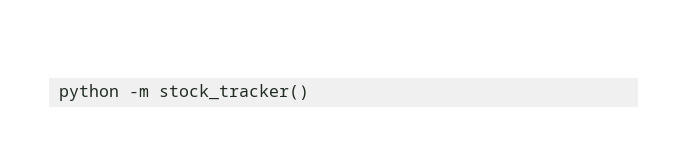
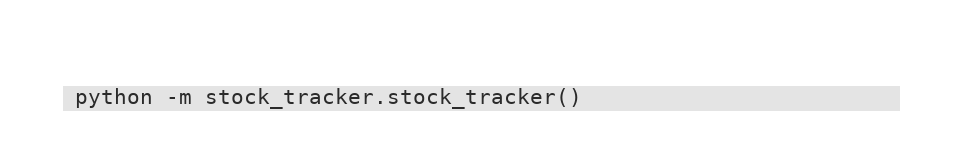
- python -m stock_tracker()
+ python -m stock_tracker.stock_tracker()

